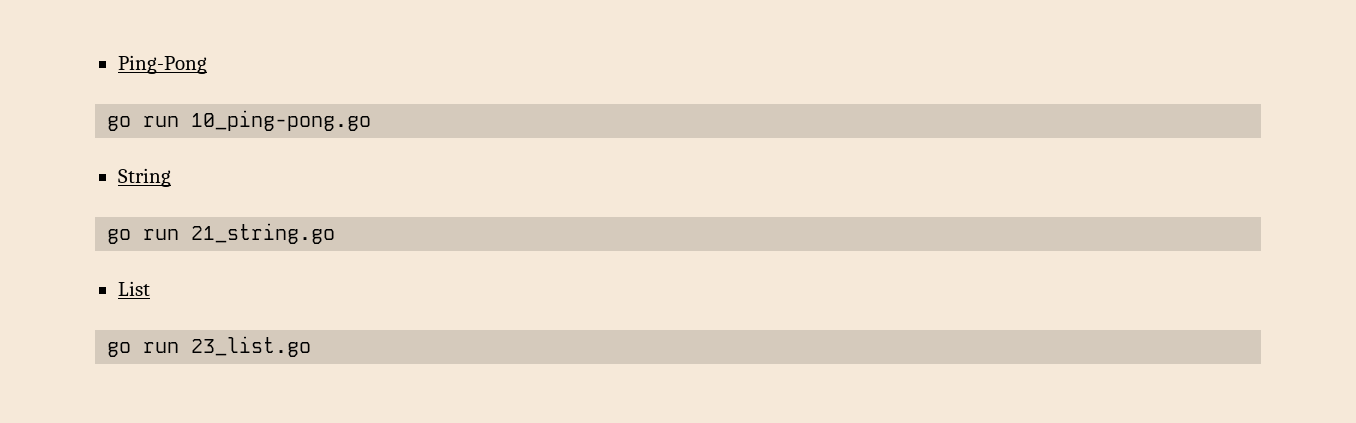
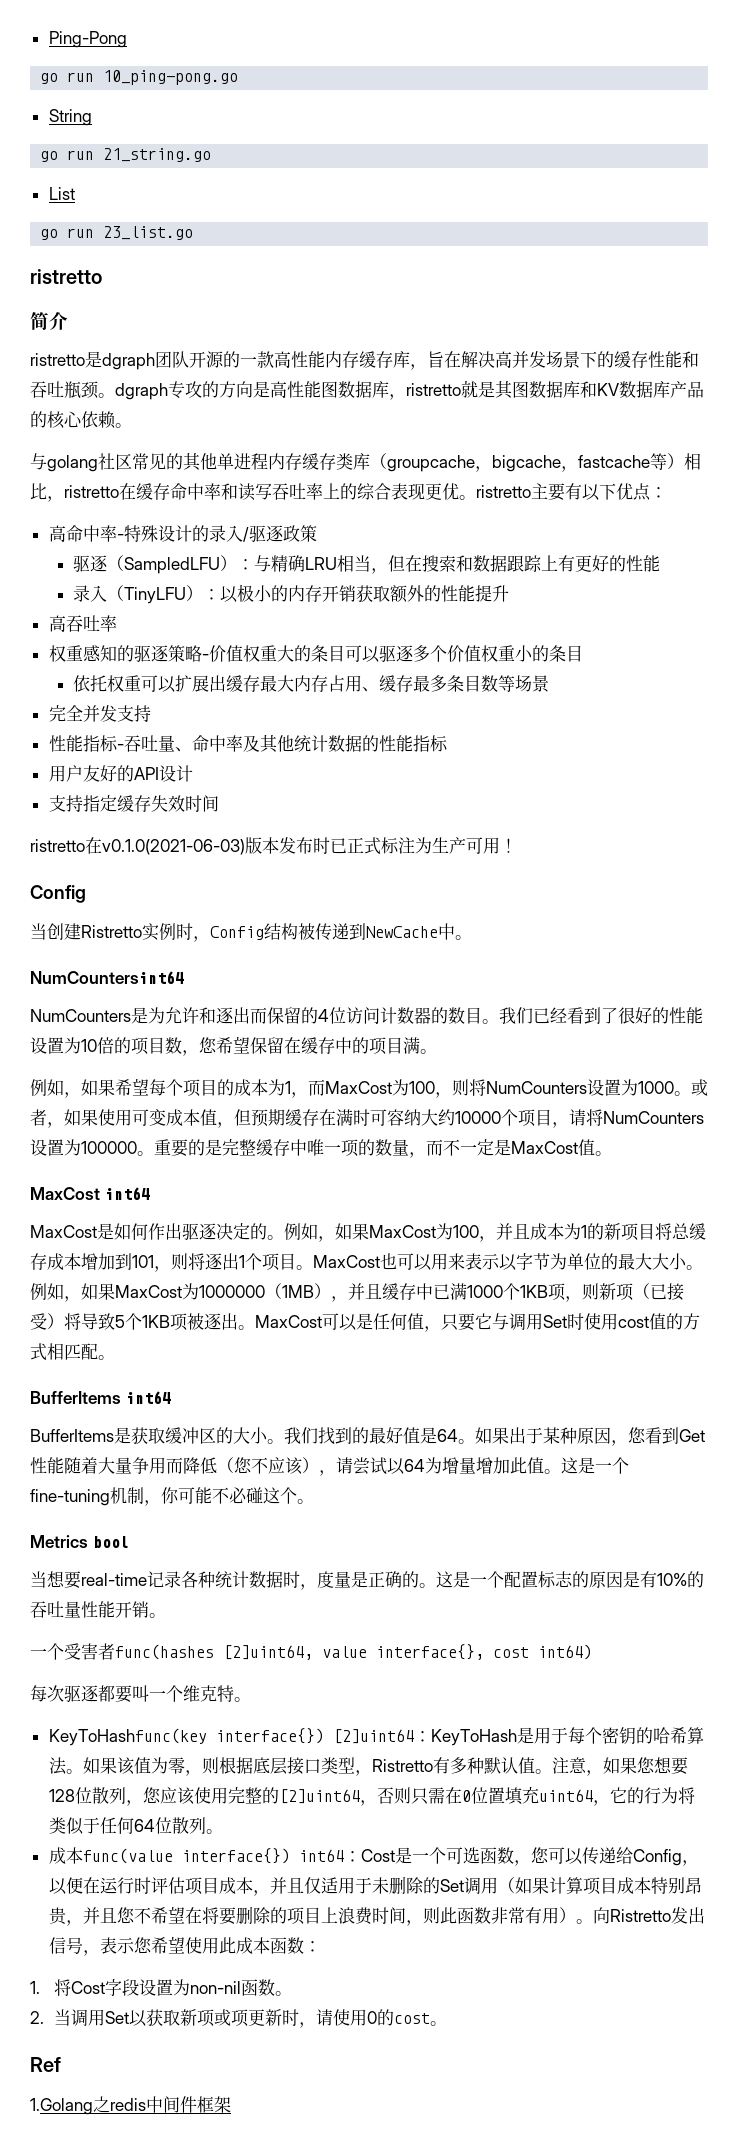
  go run 23_list.go
+ ristretto
+ 简介
+ ristretto是dgraph团队开源的一款高性能内存缓存库，旨在解决高并发场景下的缓存性能和吞吐瓶颈。dgraph专攻的方向是高性能图数据库，ristretto就是其图数据库和KV数据库产品的核心依赖。
+ 与golang社区常见的其他单进程内存缓存类库（groupcache，bigcache，fastcache等）相比，ristretto在缓存命中率和读写吞吐率上的综合表现更优。ristretto主要有以下优点：
+ 高命中率-特殊设计的录入/驱逐政策
+ 驱逐（SampledLFU）：与精确LRU相当，但在搜索和数据跟踪上有更好的性能
+ 录入（TinyLFU）：以极小的内存开销获取额外的性能提升
+ 高吞吐率
+ 权重感知的驱逐策略-价值权重大的条目可以驱逐多个价值权重小的条目
+ 依托权重可以扩展出缓存最大内存占用、缓存最多条目数等场景
+ 完全并发支持
+ 性能指标-吞吐量、命中率及其他统计数据的性能指标
+ 用户友好的API设计
+ 支持指定缓存失效时间
+ ristretto在v0.1.0(2021-06-03)版本发布时已正式标注为生产可用！
+ Config
+ 当创建Ristretto实例时，Config结构被传递到NewCache中。
+ NumCountersint64
+ NumCounters是为允许和逐出而保留的4位访问计数器的数目。我们已经看到了很好的性能设置为10倍的项目数，您希望保留在缓存中的项目满。
+ 例如，如果希望每个项目的成本为1，而MaxCost为100，则将NumCounters设置为1000。或者，如果使用可变成本值，但预期缓存在满时可容纳大约10000个项目，请将NumCounters设置为100000。重要的是完整缓存中唯一项的数量，而不一定是MaxCost值。
+ MaxCost int64
+ MaxCost是如何作出驱逐决定的。例如，如果MaxCost为100，并且成本为1的新项目将总缓存成本增加到101，则将逐出1个项目。MaxCost也可以用来表示以字节为单位的最大大小。例如，如果MaxCost为1000000（1MB），并且缓存中已满1000个1KB项，则新项（已接受）将导致5个1KB项被逐出。MaxCost可以是任何值，只要它与调用Set时使用cost值的方式相匹配。
+ BufferItems int64
+ BufferItems是获取缓冲区的大小。我们找到的最好值是64。如果出于某种原因，您看到Get性能随着大量争用而降低（您不应该），请尝试以64为增量增加此值。这是一个fine-tuning机制，你可能不必碰这个。
+ Metrics bool
+ 当想要real-time记录各种统计数据时，度量是正确的。这是一个配置标志的原因是有10%的吞吐量性能开销。
+ 一个受害者func(hashes [2]uint64, value interface{}, cost int64)
+ 每次驱逐都要叫一个维克特。
+ KeyToHashfunc(key interface{}) [2]uint64：KeyToHash是用于每个密钥的哈希算法。如果该值为零，则根据底层接口类型，Ristretto有多种默认值。注意，如果您想要128位散列，您应该使用完整的[2]uint64，否则只需在0位置填充uint64，它的行为将类似于任何64位散列。
+ 成本func(value interface{}) int64：Cost是一个可选函数，您可以传递给Config，以便在运行时评估项目成本，并且仅适用于未删除的Set调用（如果计算项目成本特别昂贵，并且您不希望在将要删除的项目上浪费时间，则此函数非常有用）。向Ristretto发出信号，表示您希望使用此成本函数：
+ 1.将Cost字段设置为non-nil函数。
+ 2.当调用Set以获取新项或项更新时，请使用0的cost。
+ Ref
+ 1.Golang之redis中间件框架

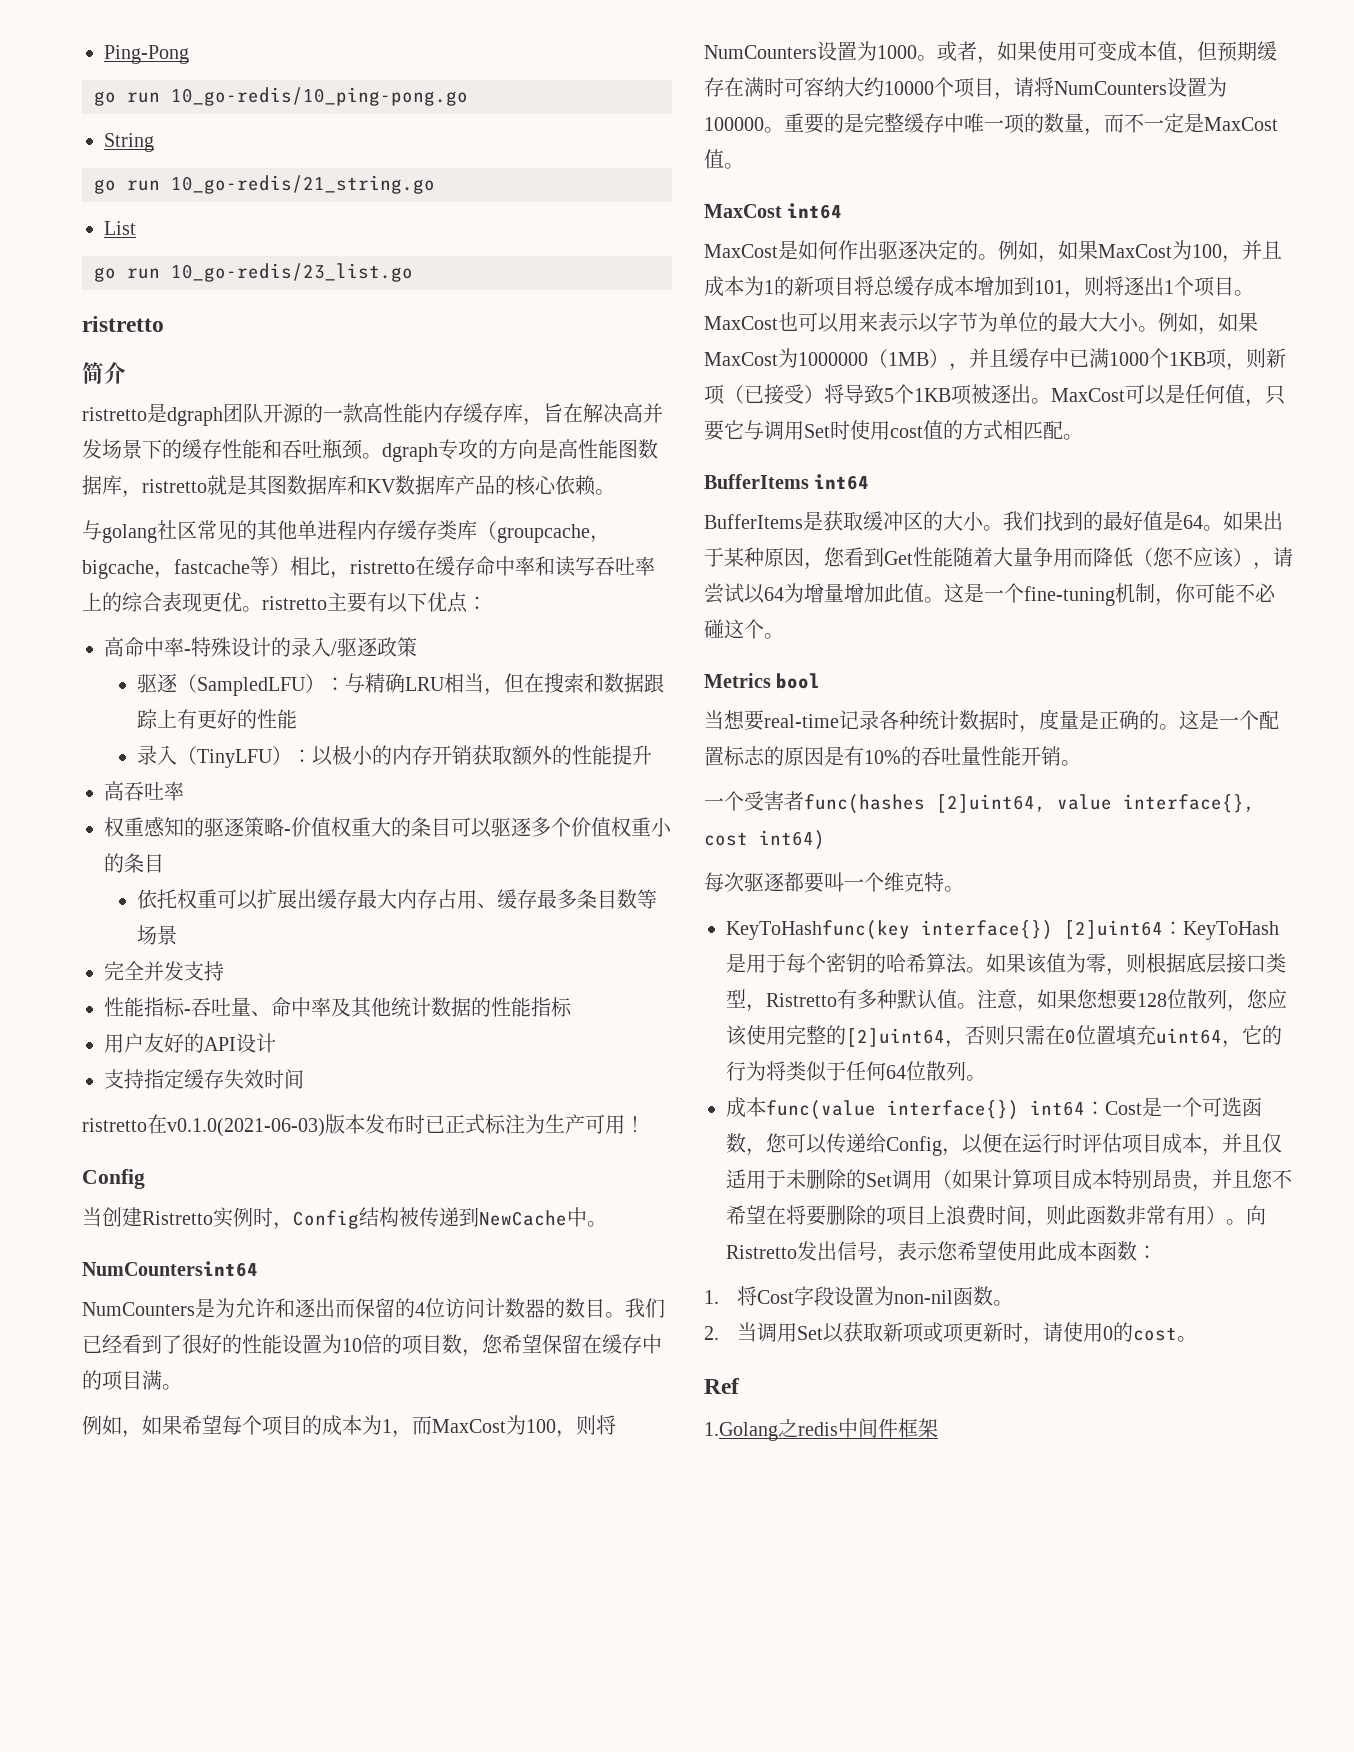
- go run 10_ping-pong.go
+ go run 10_go-redis/10_ping-pong.go
- go run 21_string.go
+ go run 10_go-redis/21_string.go
- go run 23_list.go
+ go run 10_go-redis/23_list.go

